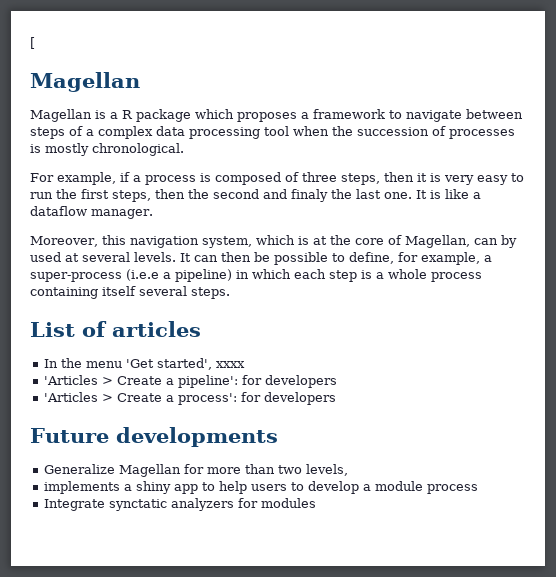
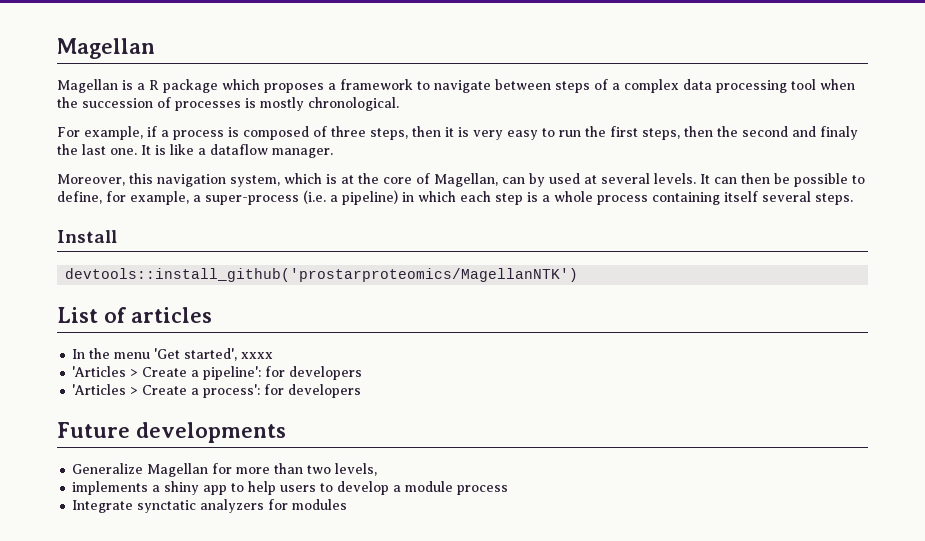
- [
- It can then be possible to define, for example, a super-process (i.e.e a pipeline) in which each step is a whole process containing itself several steps.
+ It can then be possible to define, for example, a super-process (i.e. a pipeline) in which each step is a whole process containing itself several steps.
+ Install
+ devtools::install_github('prostarproteomics/MagellanNTK')

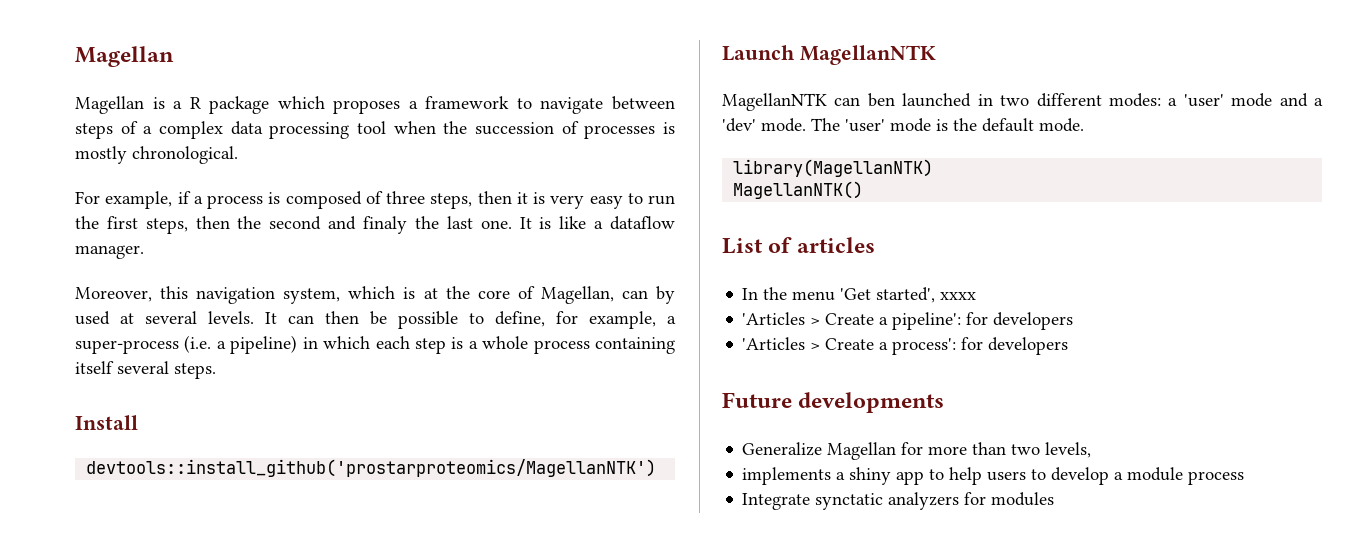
+ Launch MagellanNTK
+ MagellanNTK can ben launched in two different modes: a 'user' mode and a 'dev' mode. The 'user' mode is the default mode.
+ library(MagellanNTK)
+ MagellanNTK()

